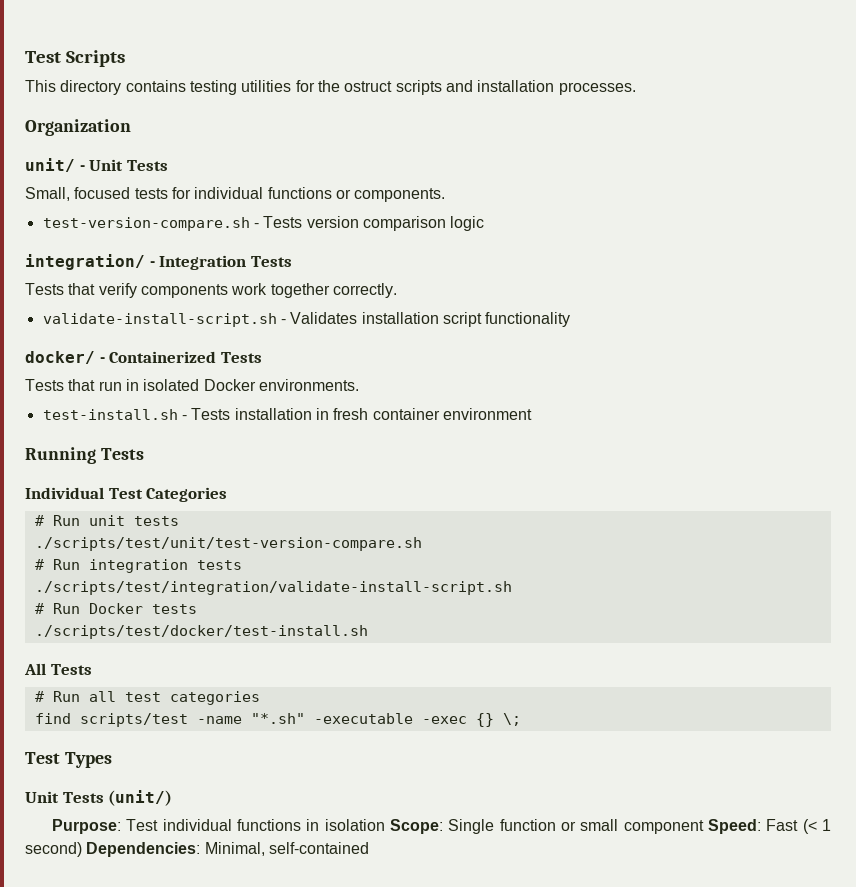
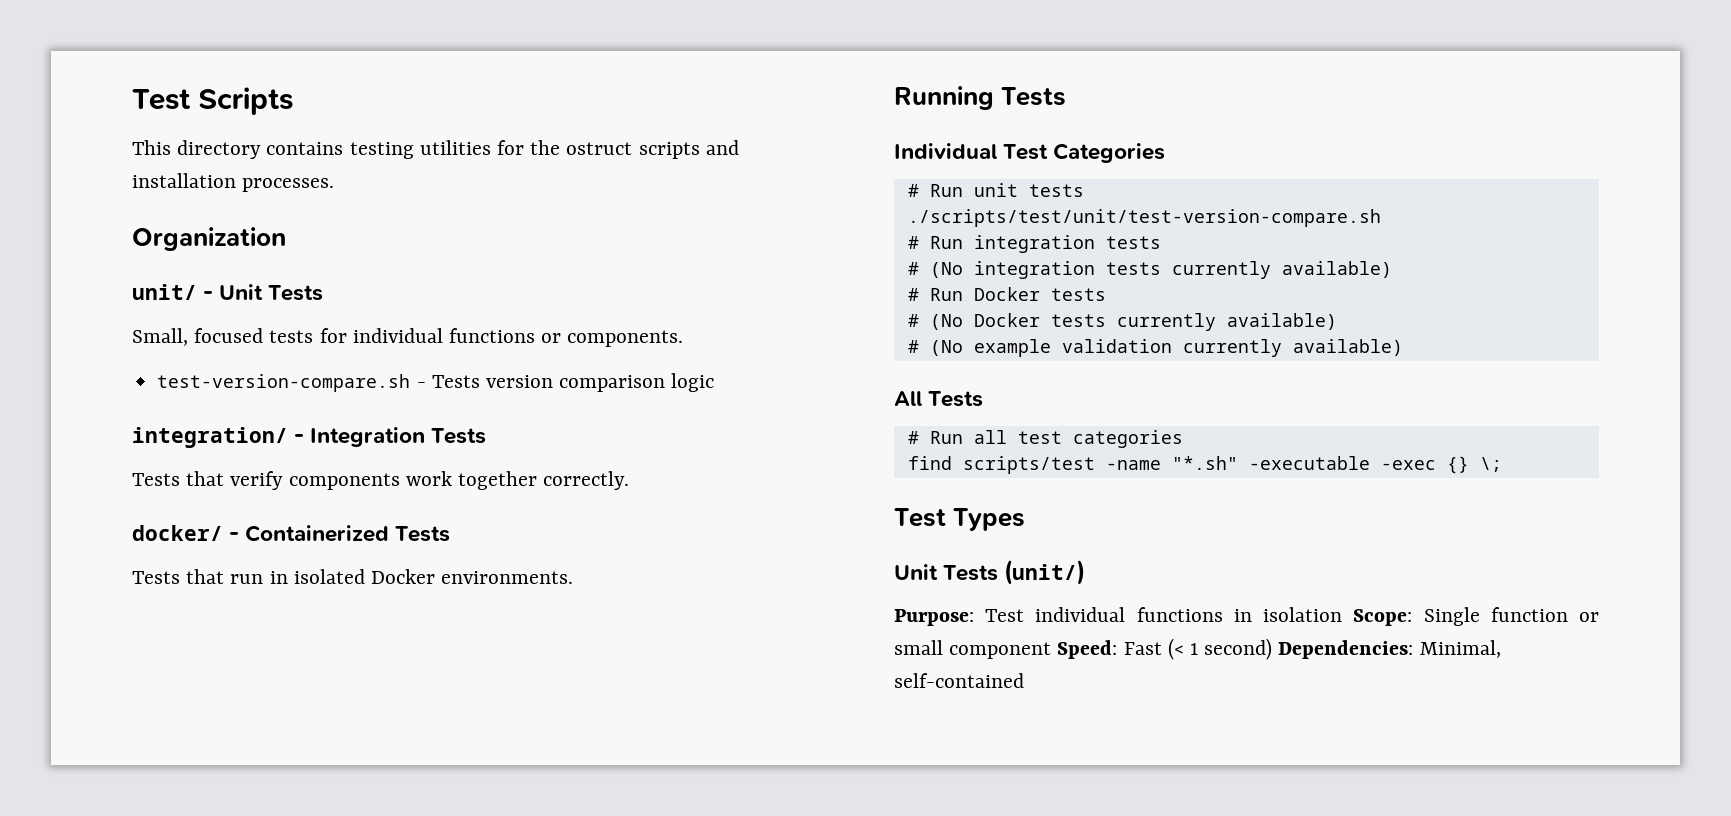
- validate-install-script.sh - Validates installation script functionality
- test-install.sh - Tests installation in fresh container environment
- ./scripts/test/integration/validate-install-script.sh
+ # (No integration tests currently available)
  # Run Docker tests
- ./scripts/test/docker/test-install.sh
+ # (No Docker tests currently available)
+ # (No example validation currently available)

